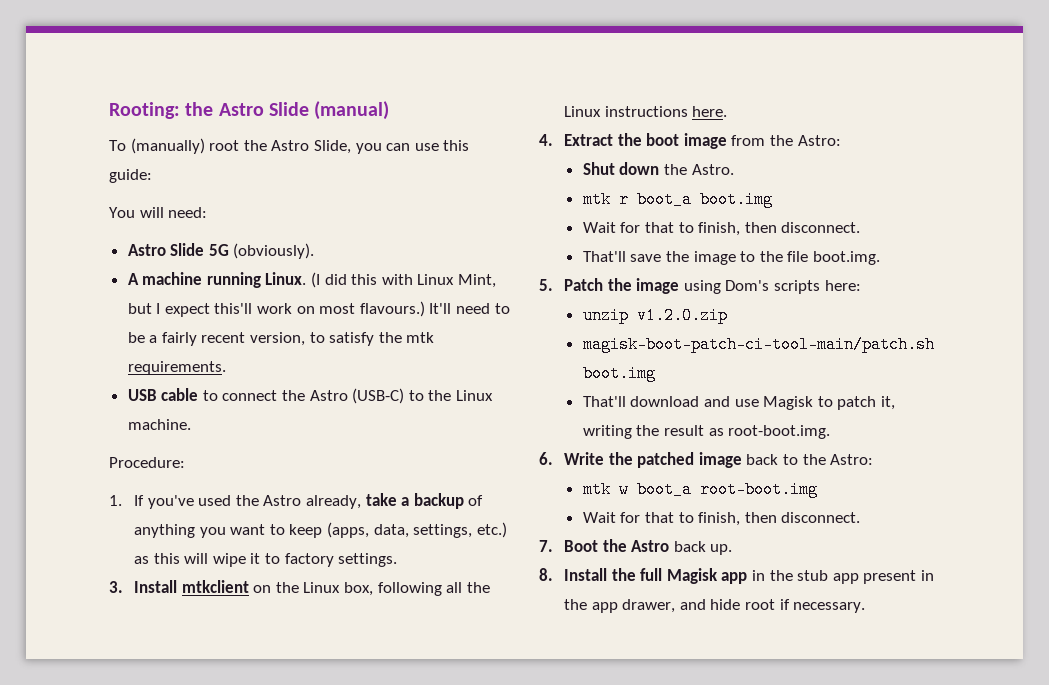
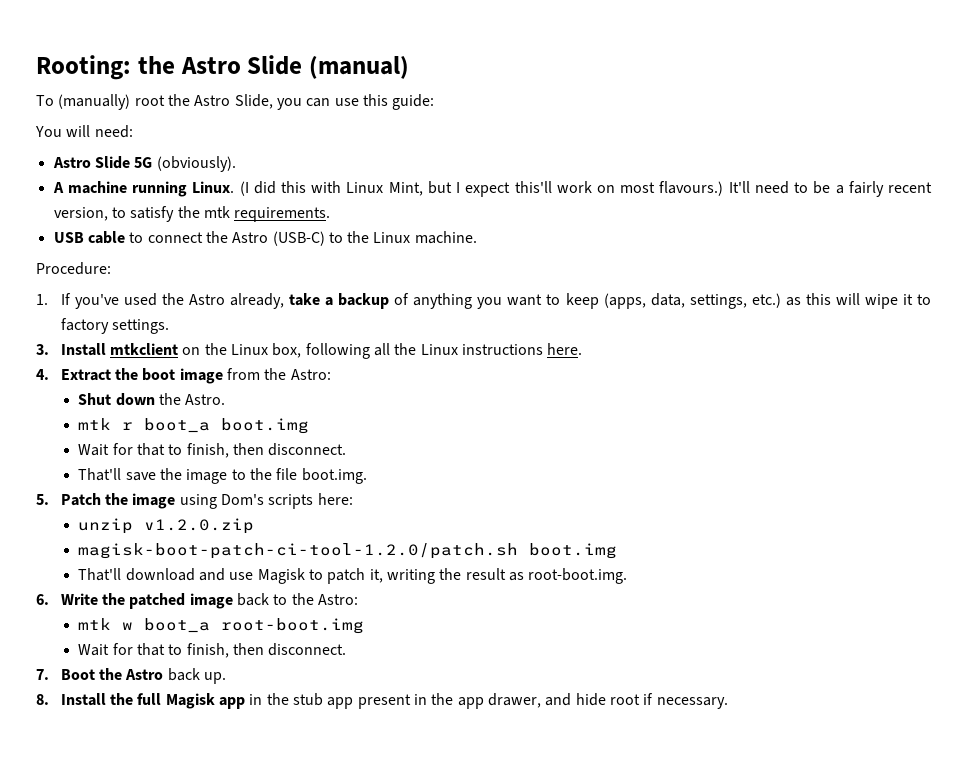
- magisk-boot-patch-ci-tool-main/patch.sh boot.img
+ magisk-boot-patch-ci-tool-1.2.0/patch.sh boot.img

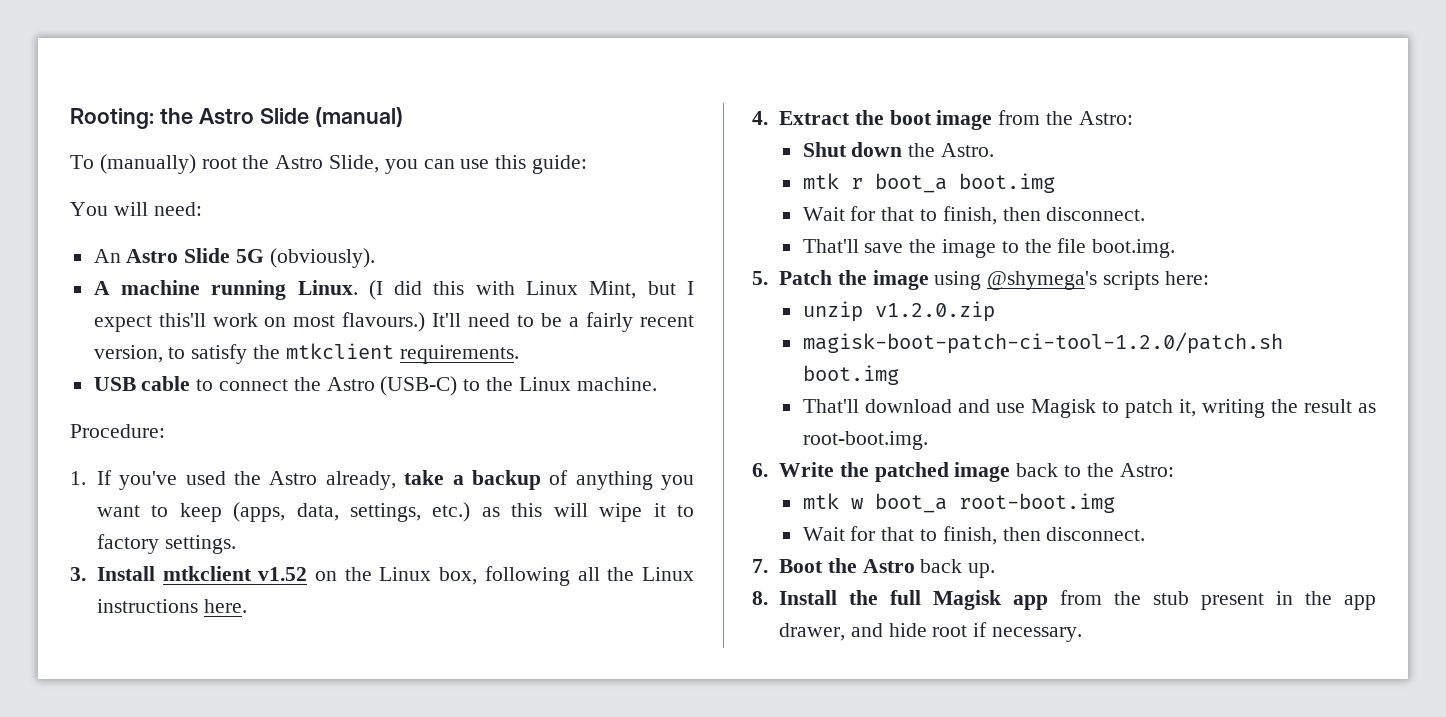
- Astro Slide 5G (obviously).
+ An Astro Slide 5G (obviously).
- It'll need to be a fairly recent version, to satisfy the mtk requirements.
+ It'll need to be a fairly recent version, to satisfy the mtkclient requirements.
- 3. Install mtkclient on the Linux box, following all the Linux instructions here.
+ 3. Install mtkclient v1.52 on the Linux box, following all the Linux instructions here.
- 5. Patch the image using Dom's scripts here:
+ 5. Patch the image using @shymega's scripts here:
- 8. Install the full Magisk app in the stub app present in the app drawer, and hide root if necessary.
+ 8. Install the full Magisk app from the stub present in the app drawer, and hide root if necessary.

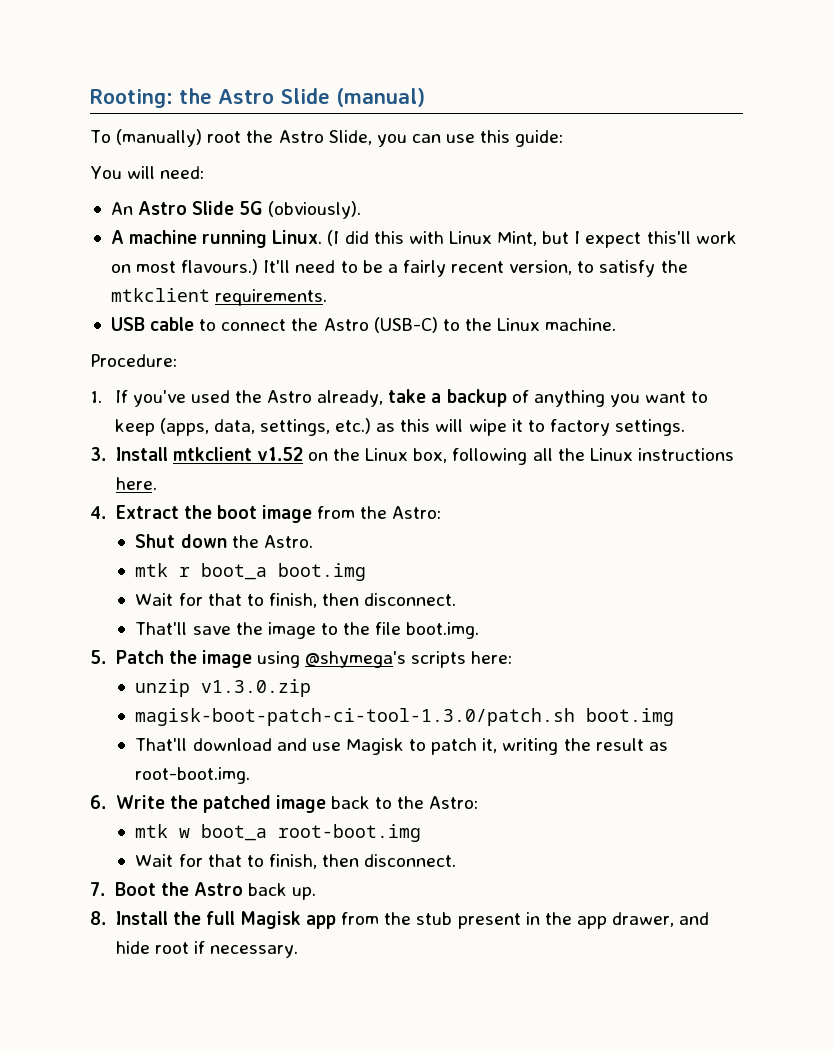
- unzip v1.2.0.zip
- magisk-boot-patch-ci-tool-1.2.0/patch.sh boot.img
+ unzip v1.3.0.zip
+ magisk-boot-patch-ci-tool-1.3.0/patch.sh boot.img

